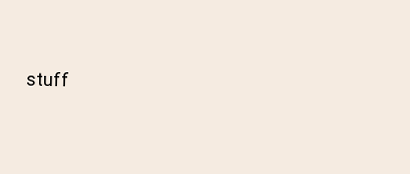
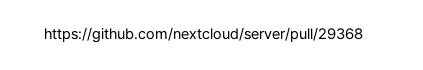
- stuff
+ https://github.com/nextcloud/server/pull/29368

